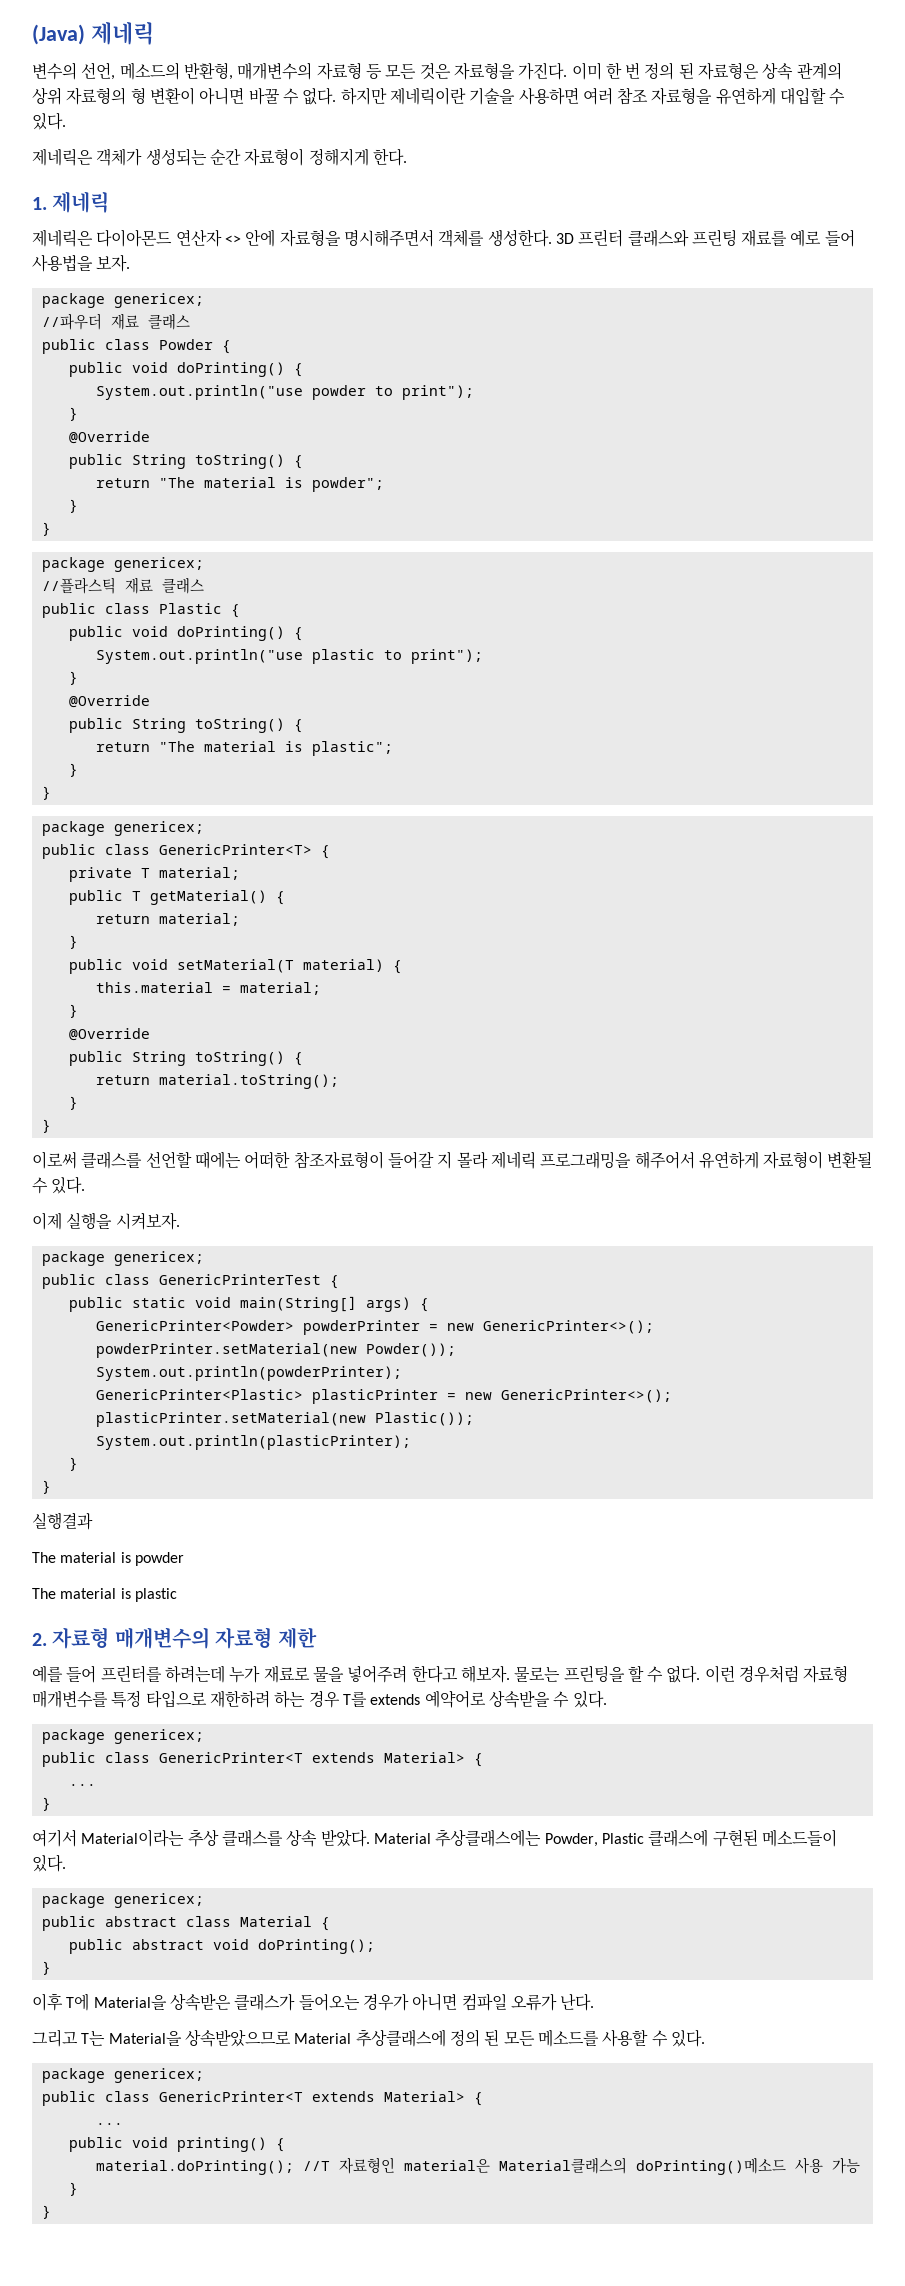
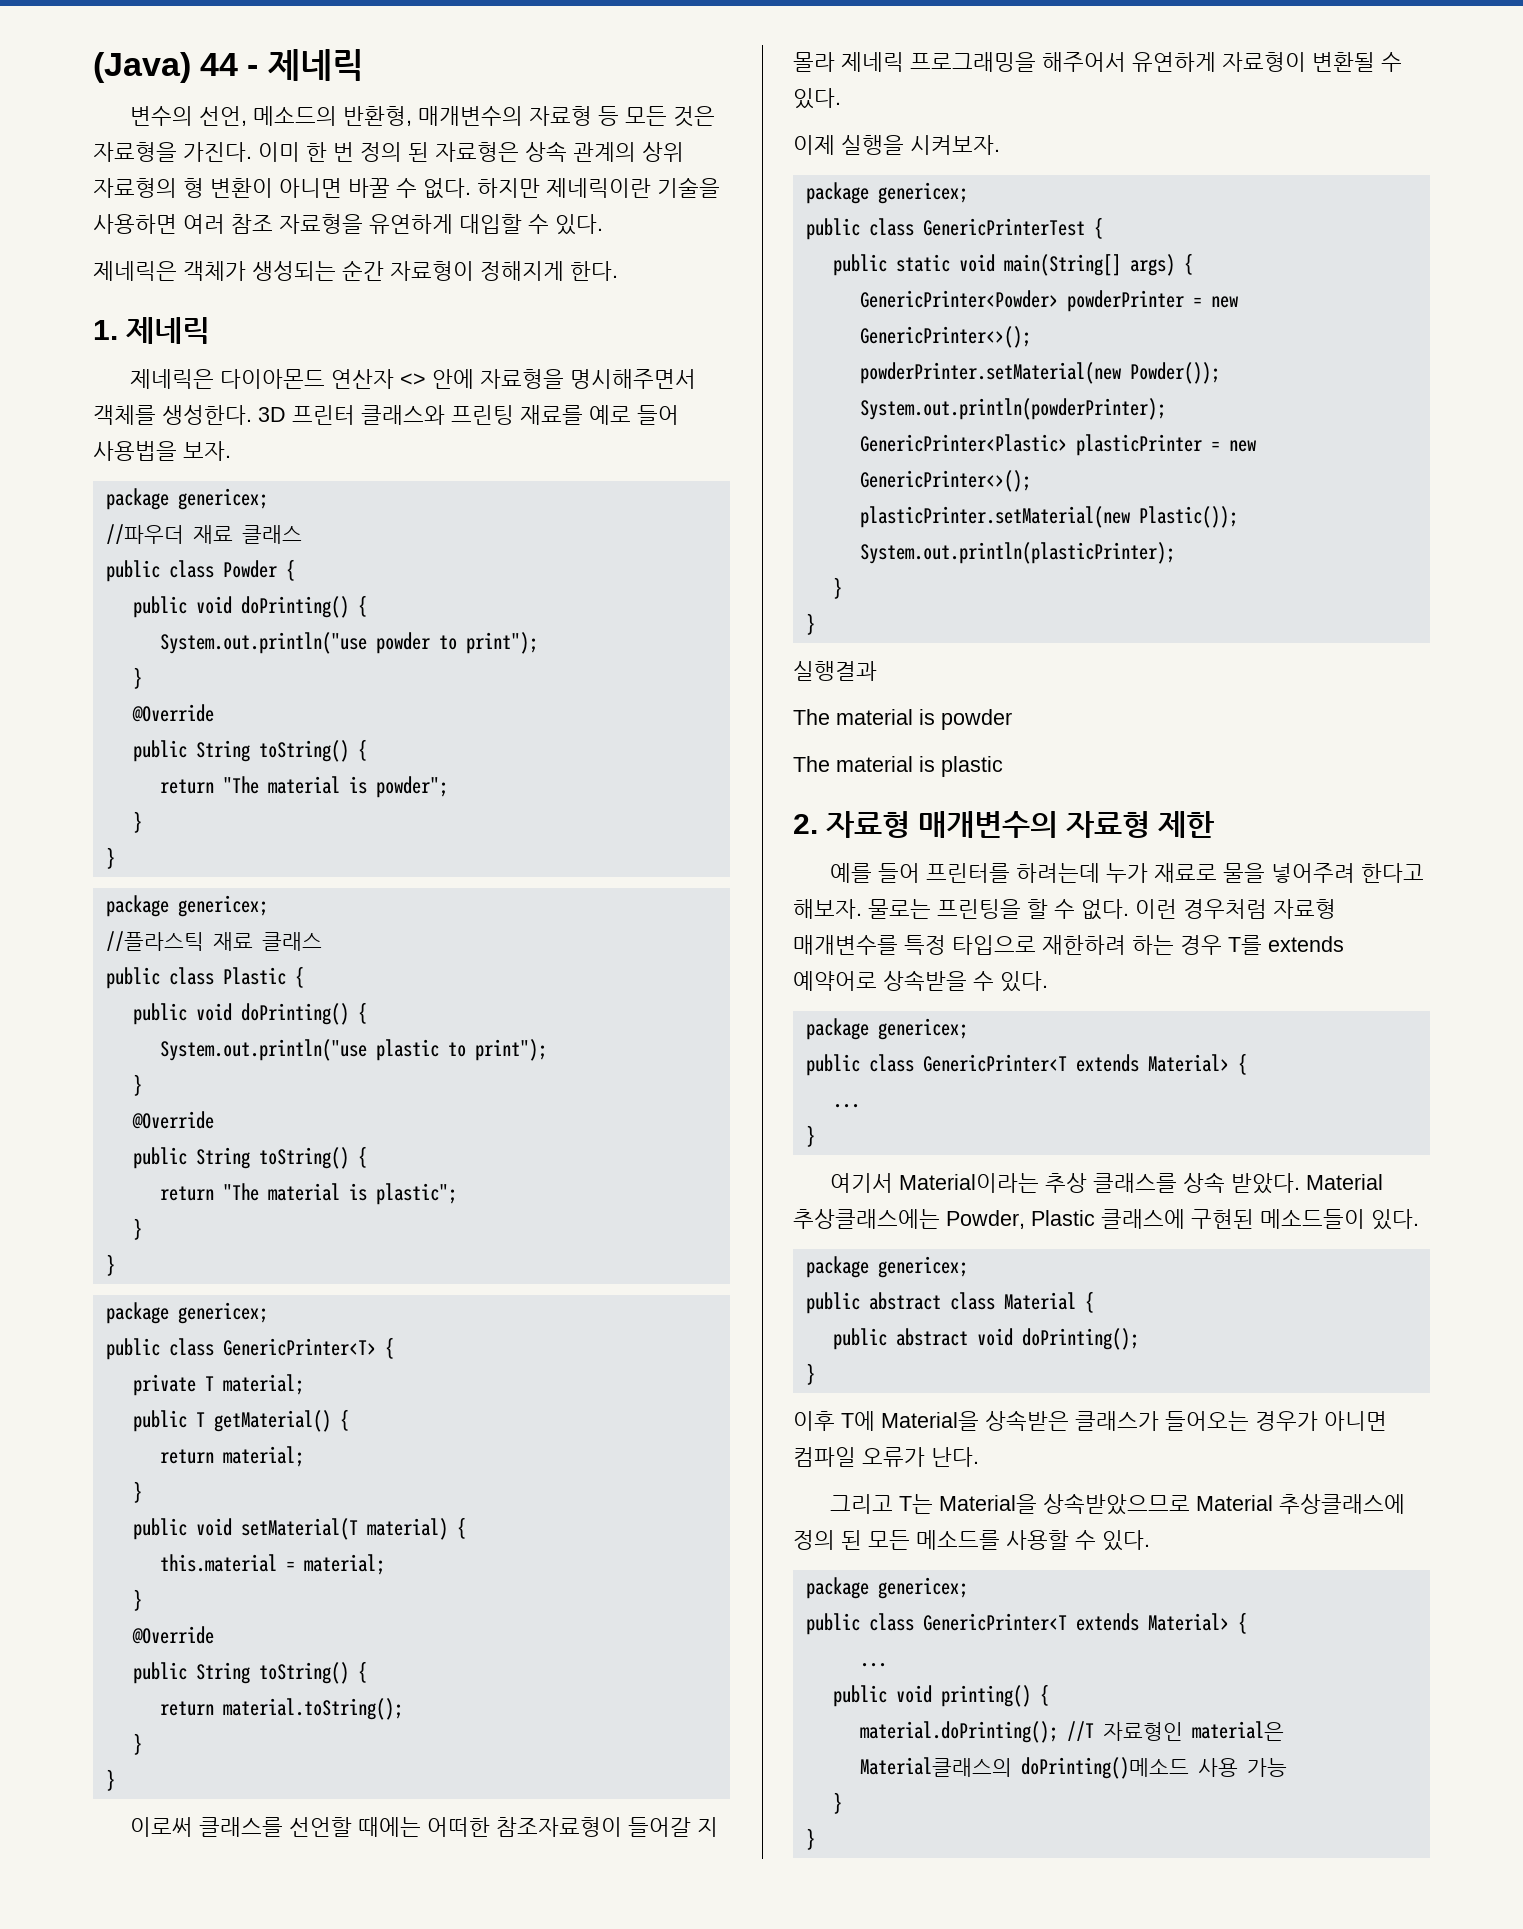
- (Java) 제네릭
+ (Java) 44 - 제네릭

